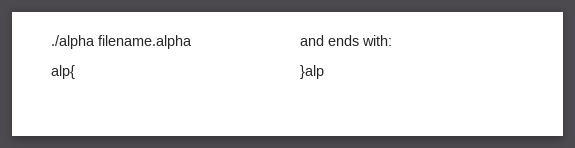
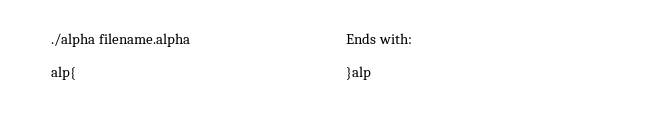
- and ends with:
+ Ends with:

